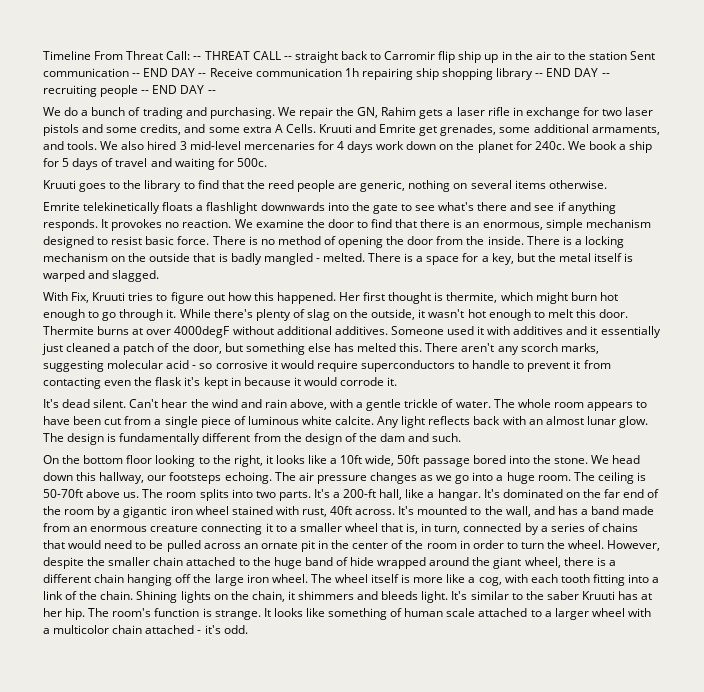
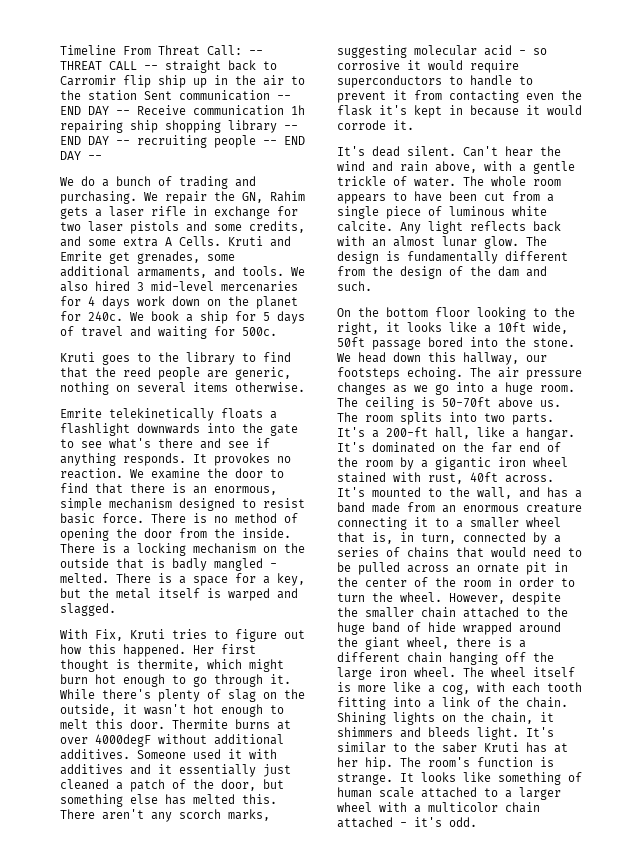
- Kruuti and Emrite get grenades, some additional armaments, and tools.
+ Kruti and Emrite get grenades, some additional armaments, and tools.
- Kruuti goes to the library to find that the reed people are generic, nothing on several items otherwise.
+ Kruti goes to the library to find that the reed people are generic, nothing on several items otherwise.
- With Fix, Kruuti tries to figure out how this happened.
+ With Fix, Kruti tries to figure out how this happened.
- It's similar to the saber Kruuti has at her hip.
+ It's similar to the saber Kruti has at her hip.

